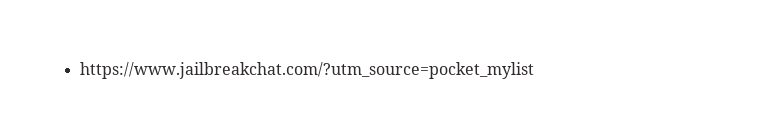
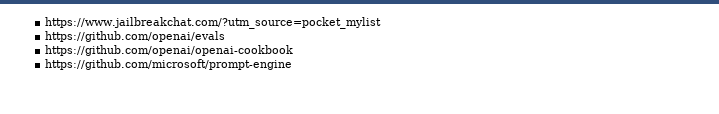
+ https://github.com/openai/evals
+ https://github.com/openai/openai-cookbook
+ https://github.com/microsoft/prompt-engine

